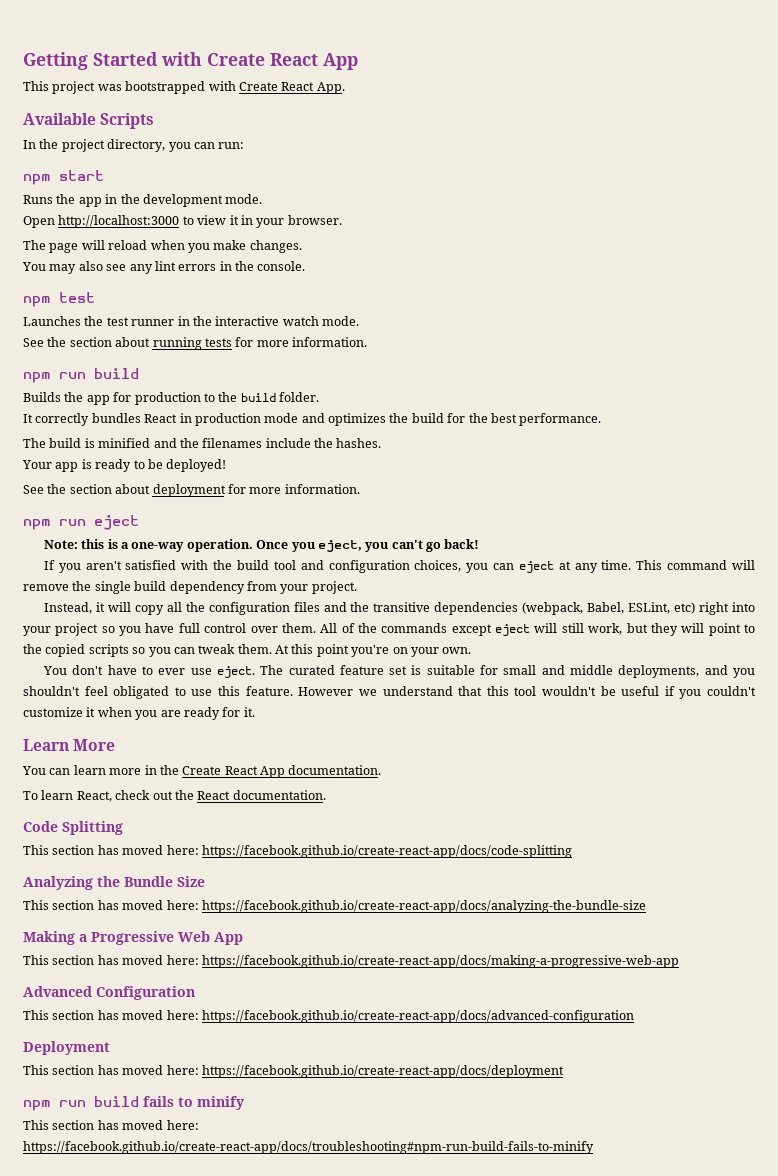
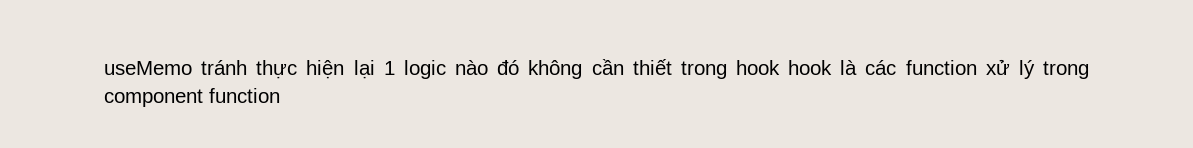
- Getting Started with Create React App
- This project was bootstrapped with Create React App.
- Available Scripts
- In the project directory, you can run:
- npm start
- Runs the app in the development mode.
- Open http://localhost:3000 to view it in your browser.
- The page will reload when you make changes.
- You may also see any lint errors in the console.
- npm test
- Launches the test runner in the interactive watch mode.
- See the section about running tests for more information.
- npm run build
- Builds the app for production to the build folder.
- It correctly bundles React in production mode and optimizes the build for the best performance.
- The build is minified and the filenames include the hashes.
- Your app is ready to be deployed!
- See the section about deployment for more information.
- npm run eject
- Note: this is a one-way operation. Once you eject, you can't go back!
- If you aren't satisfied with the build tool and configuration choices, you can eject at any time. This command will remove the single build dependency from your project.
- Instead, it will copy all the configuration files and the transitive dependencies (webpack, Babel, ESLint, etc) right into your project so you have full control over them. All of the commands except eject will still work, but they will point to the copied scripts so you can tweak them. At this point you're on your own.
- You don't have to ever use eject. The curated feature set is suitable for small and middle deployments, and you shouldn't feel obligated to use this feature. However we understand that this tool wouldn't be useful if you couldn't customize it when you are ready for it.
- Learn More
- You can learn more in the Create React App documentation.
- To learn React, check out the React documentation.
- Code Splitting
- This section has moved here: https://facebook.github.io/create-react-app/docs/code-splitting
- Analyzing the Bundle Size
- This section has moved here: https://facebook.github.io/create-react-app/docs/analyzing-the-bundle-size
- Making a Progressive Web App
- This section has moved here: https://facebook.github.io/create-react-app/docs/making-a-progressive-web-app
- Advanced Configuration
- This section has moved here: https://facebook.github.io/create-react-app/docs/advanced-configuration
- Deployment
- This section has moved here: https://facebook.github.io/create-react-app/docs/deployment
- npm run build fails to minify
- This section has moved here: https://facebook.github.io/create-react-app/docs/troubleshooting#npm-run-build-fails-to-minify
+ useMemo tránh thực hiện lại 1 logic nào đó không cần thiết trong hook hook là các function xử lý trong component function

